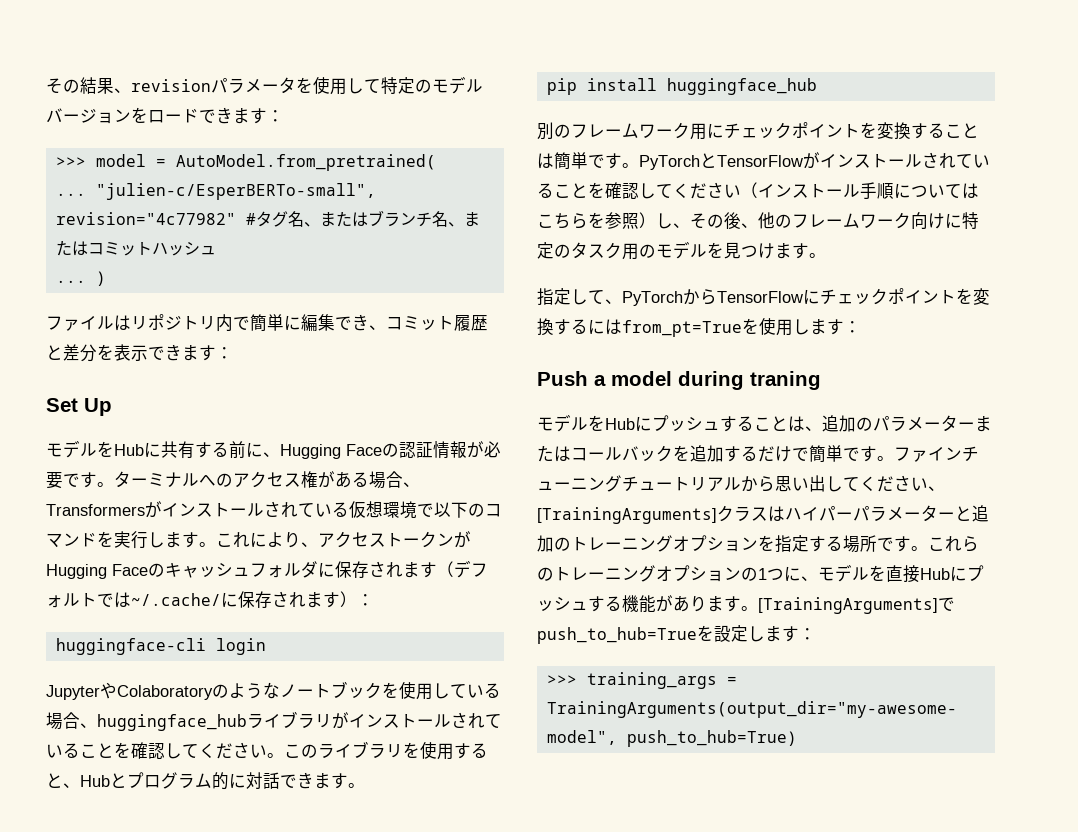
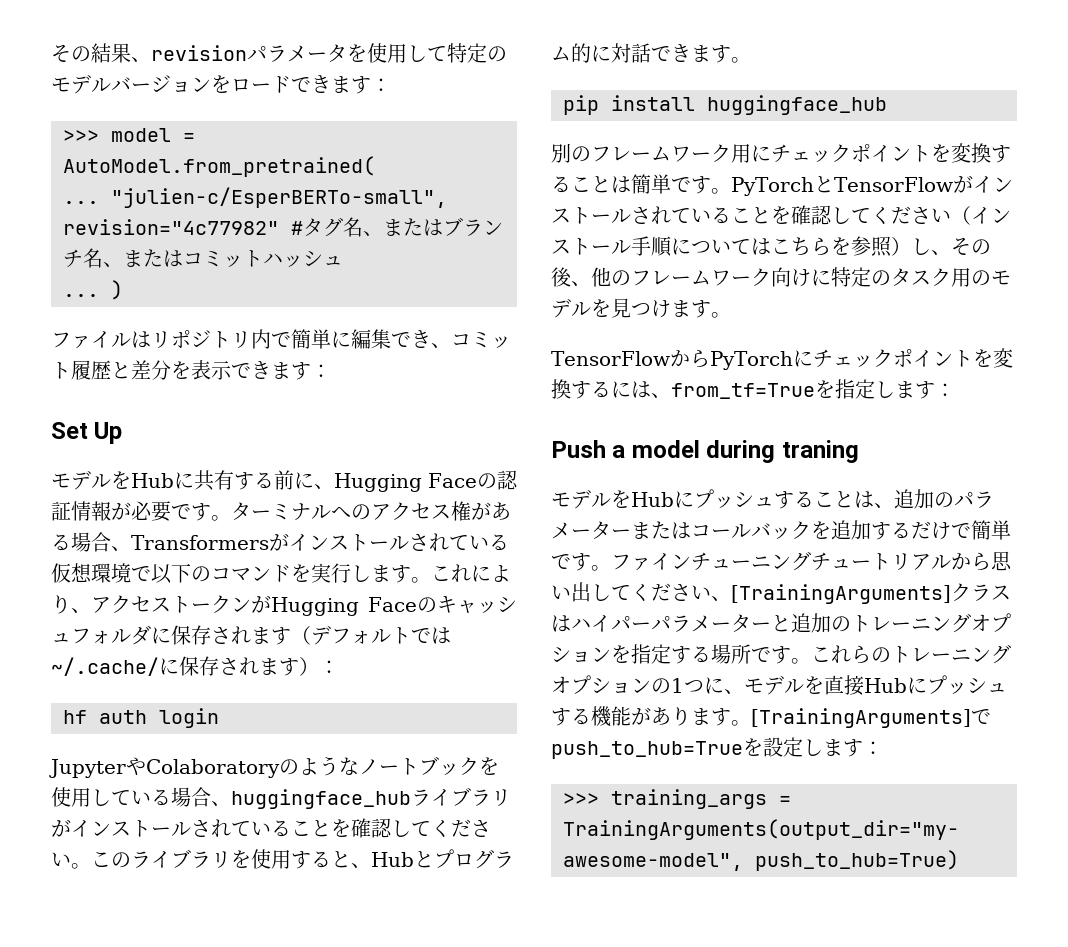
- huggingface-cli login
+ hf auth login
- 指定して、PyTorchからTensorFlowにチェックポイントを変換するにはfrom_pt=Trueを使用します：
+ TensorFlowからPyTorchにチェックポイントを変換するには、from_tf=Trueを指定します：

